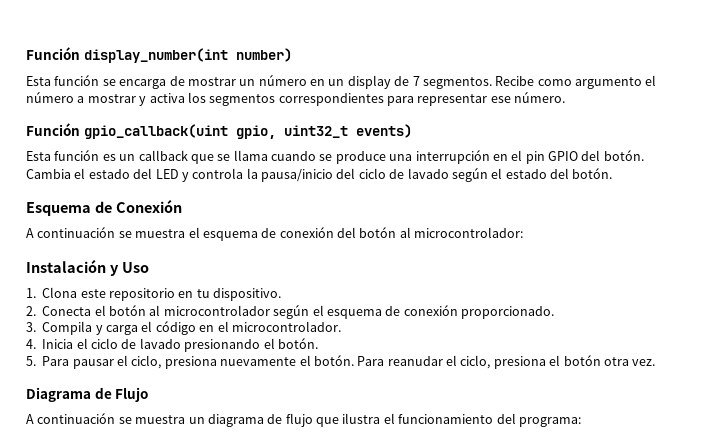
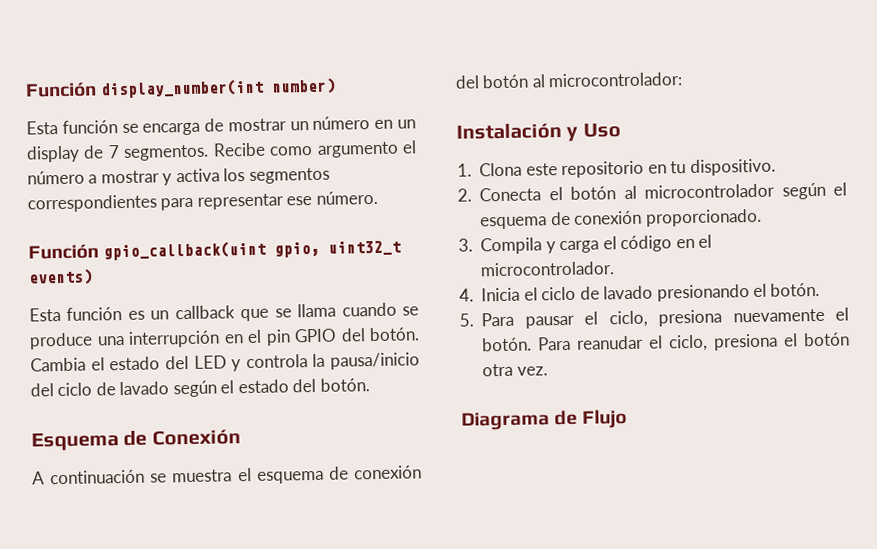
- A continuación se muestra un diagrama de flujo que ilustra el funcionamiento del programa:

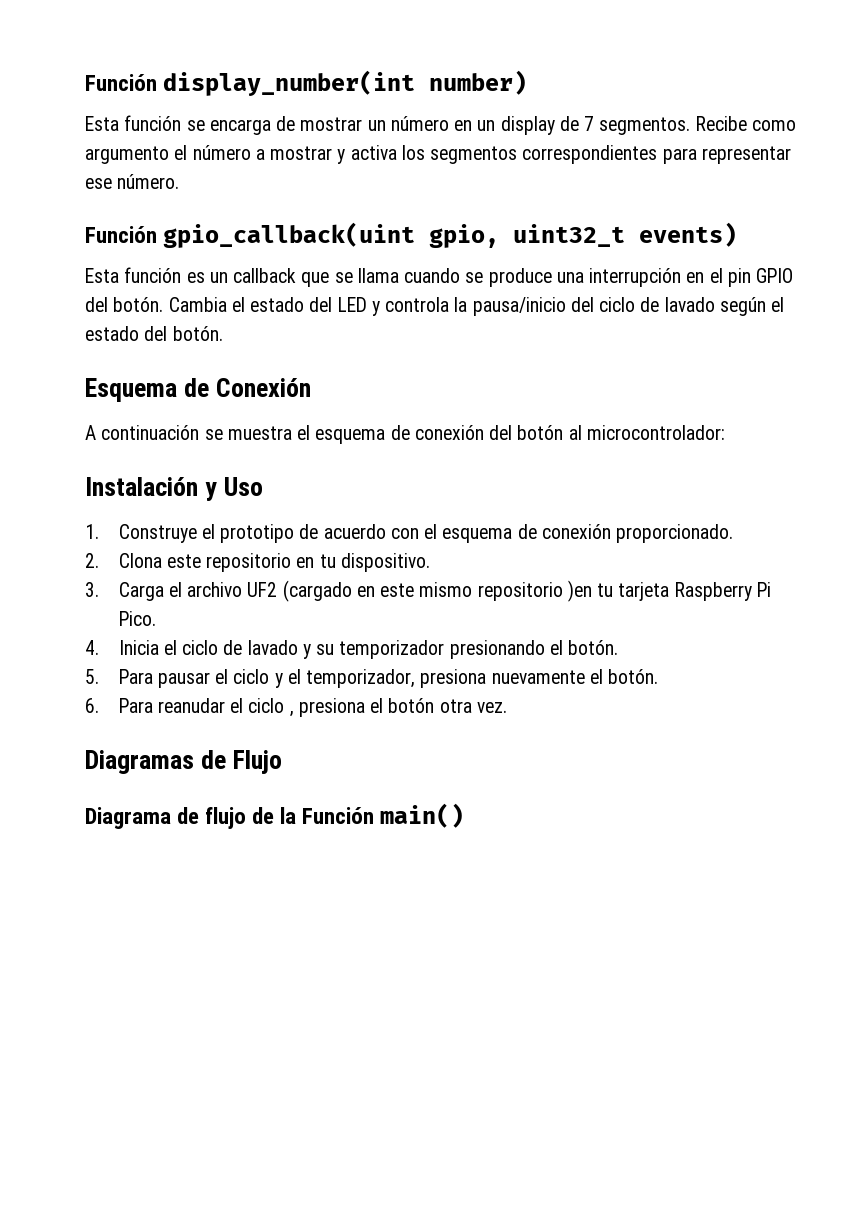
- 1. Clona este repositorio en tu dispositivo.
+ 1. Construye el prototipo de acuerdo con el esquema de conexión proporcionado.
+ 2. Clona este repositorio en tu dispositivo.
- 2. Conecta el botón al microcontrolador según el esquema de conexión proporcionado.
- 3. Compila y carga el código en el microcontrolador.
+ 3. Carga el archivo UF2 (cargado en este mismo repositorio )en tu tarjeta Raspberry Pi Pico.
- 4. Inicia el ciclo de lavado presionando el botón.
+ 4. Inicia el ciclo de lavado y su temporizador presionando el botón.
- 5. Para pausar el ciclo, presiona nuevamente el botón. Para reanudar el ciclo, presiona el botón otra vez.
+ 5. Para pausar el ciclo y el temporizador, presiona nuevamente el botón.
+ 6. Para reanudar el ciclo , presiona el botón otra vez.
+ Diagramas de Flujo
- Diagrama de Flujo
+ Diagrama de flujo de la Función main()

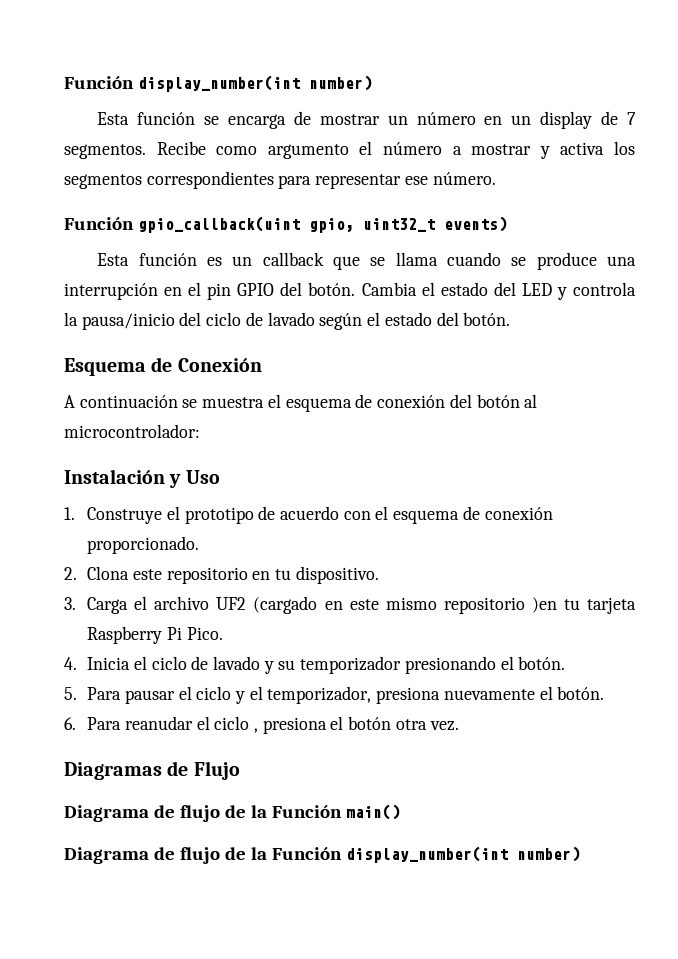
+ Diagrama de flujo de la Función display_number(int number)

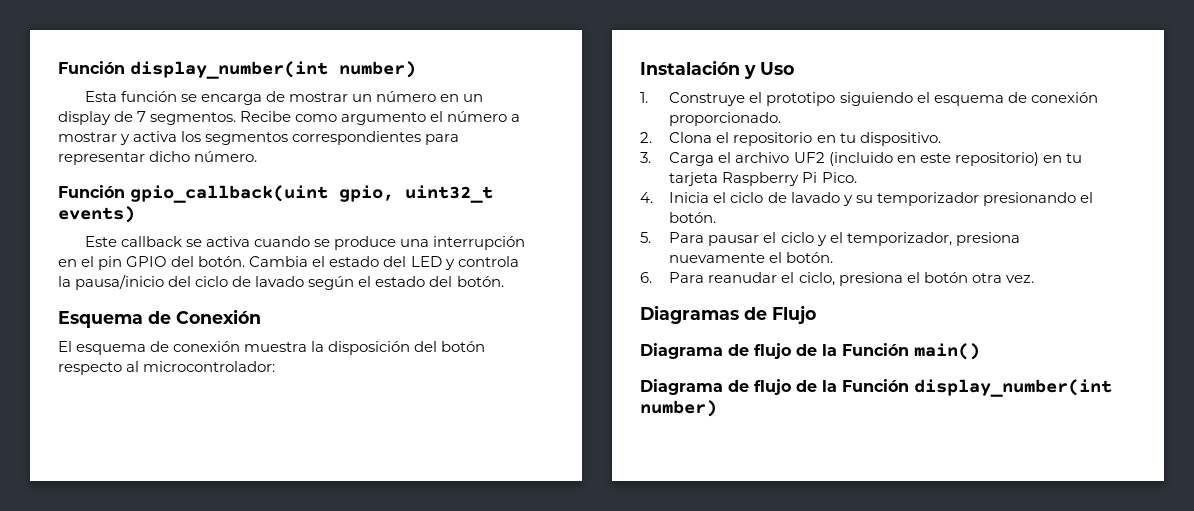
- Recibe como argumento el número a mostrar y activa los segmentos correspondientes para representar ese número.
+ Recibe como argumento el número a mostrar y activa los segmentos correspondientes para representar dicho número.
- Esta función es un callback que se llama cuando se produce una interrupción en el pin GPIO del botón.
+ Este callback se activa cuando se produce una interrupción en el pin GPIO del botón.
- A continuación se muestra el esquema de conexión del botón al microcontrolador:
+ El esquema de conexión muestra la disposición del botón respecto al microcontrolador:
- 1. Construye el prototipo de acuerdo con el esquema de conexión proporcionado.
+ 1. Construye el prototipo siguiendo el esquema de conexión proporcionado.
- 2. Clona este repositorio en tu dispositivo.
+ 2. Clona el repositorio en tu dispositivo.
- 3. Carga el archivo UF2 (cargado en este mismo repositorio )en tu tarjeta Raspberry Pi Pico.
+ 3. Carga el archivo UF2 (incluido en este repositorio) en tu tarjeta Raspberry Pi Pico.
- 6. Para reanudar el ciclo , presiona el botón otra vez.
+ 6. Para reanudar el ciclo, presiona el botón otra vez.

